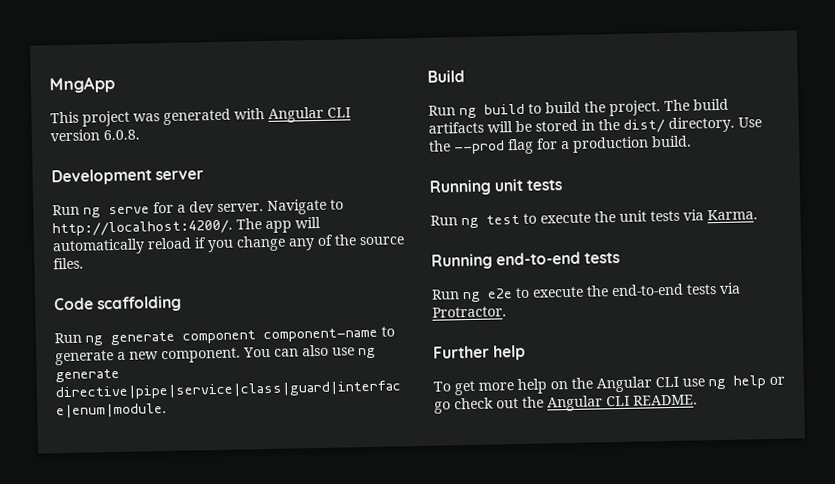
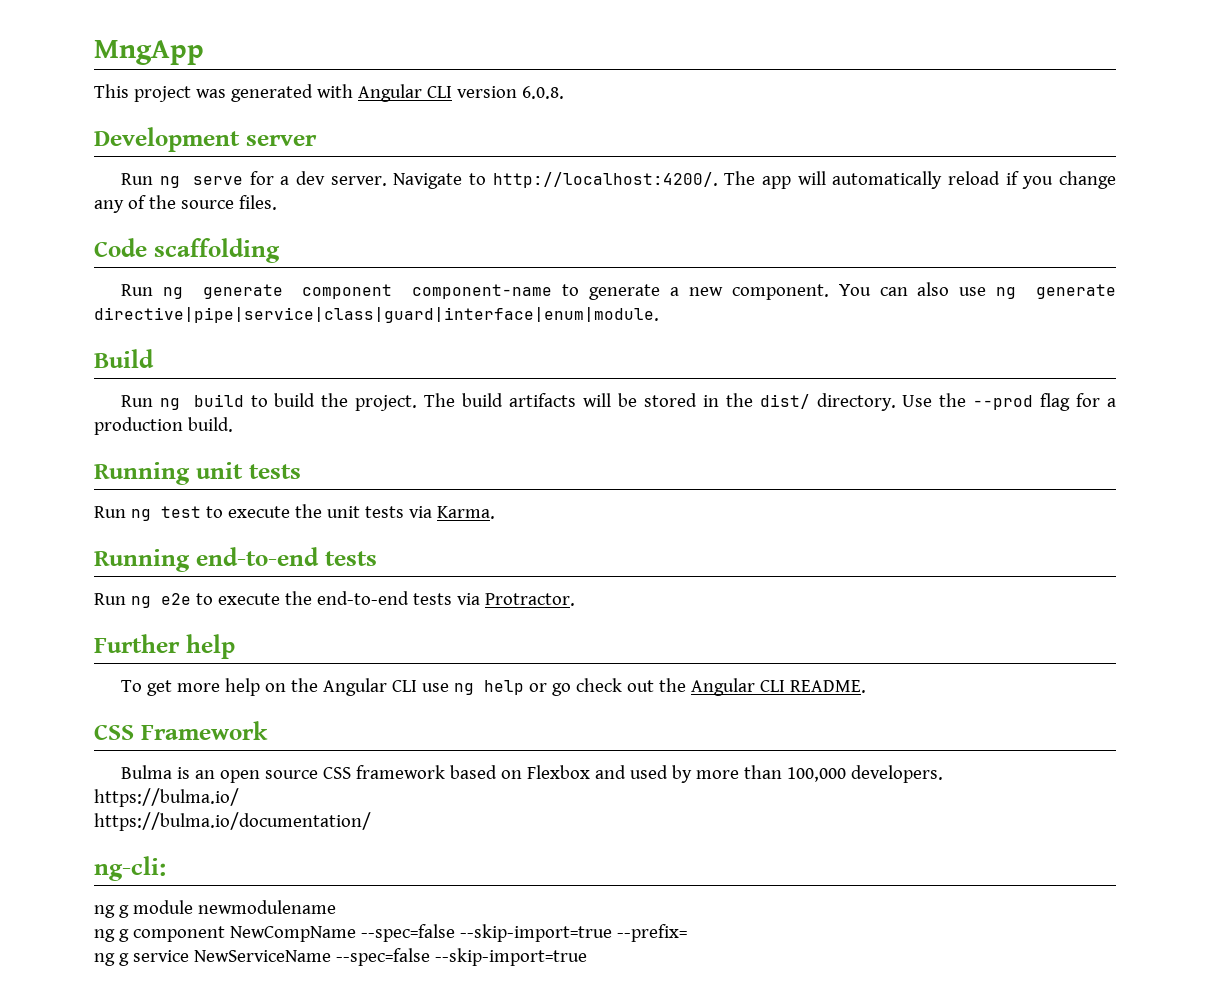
+ CSS Framework
+ Bulma is an open source CSS framework based on Flexbox and used by more than 100,000 developers.
+ https://bulma.io/
+ https://bulma.io/documentation/
+ ng-cli:
+ ng g module newmodulename
+ ng g component NewCompName --spec=false --skip-import=true --prefix=
+ ng g service NewServiceName --spec=false --skip-import=true

